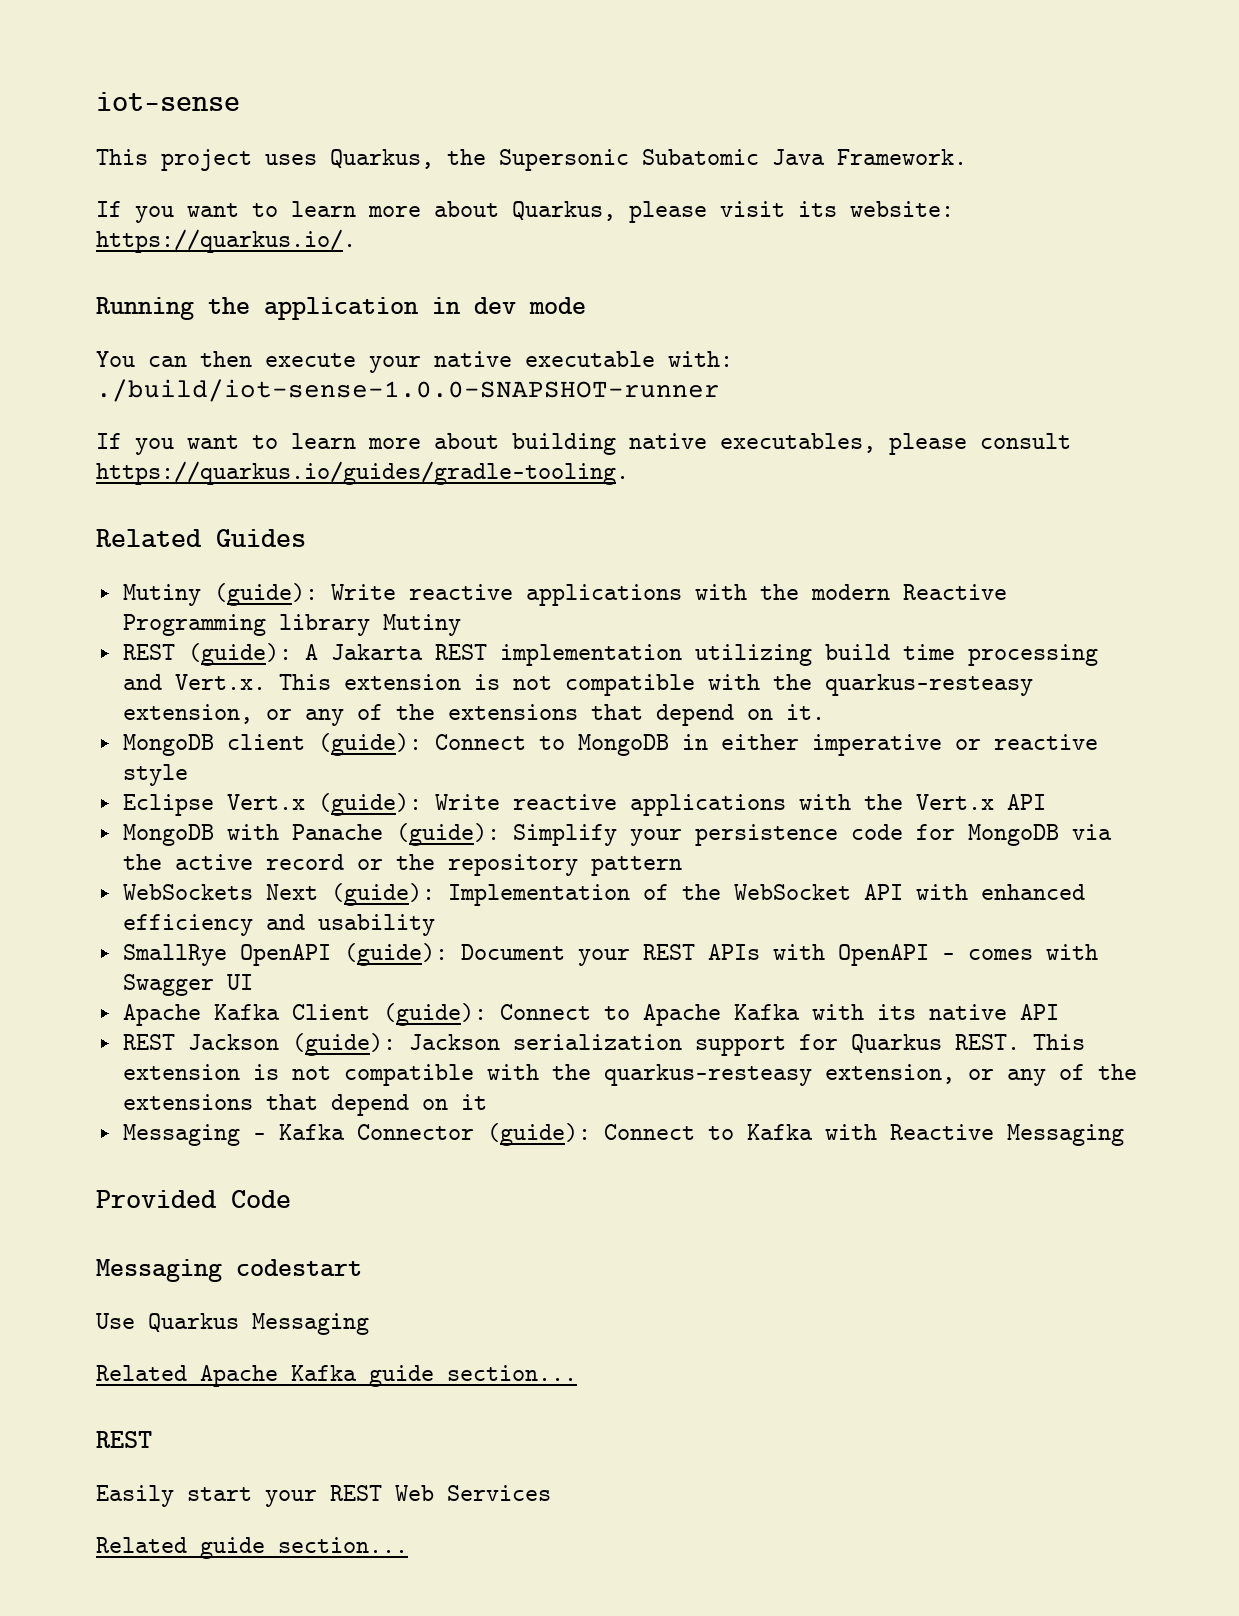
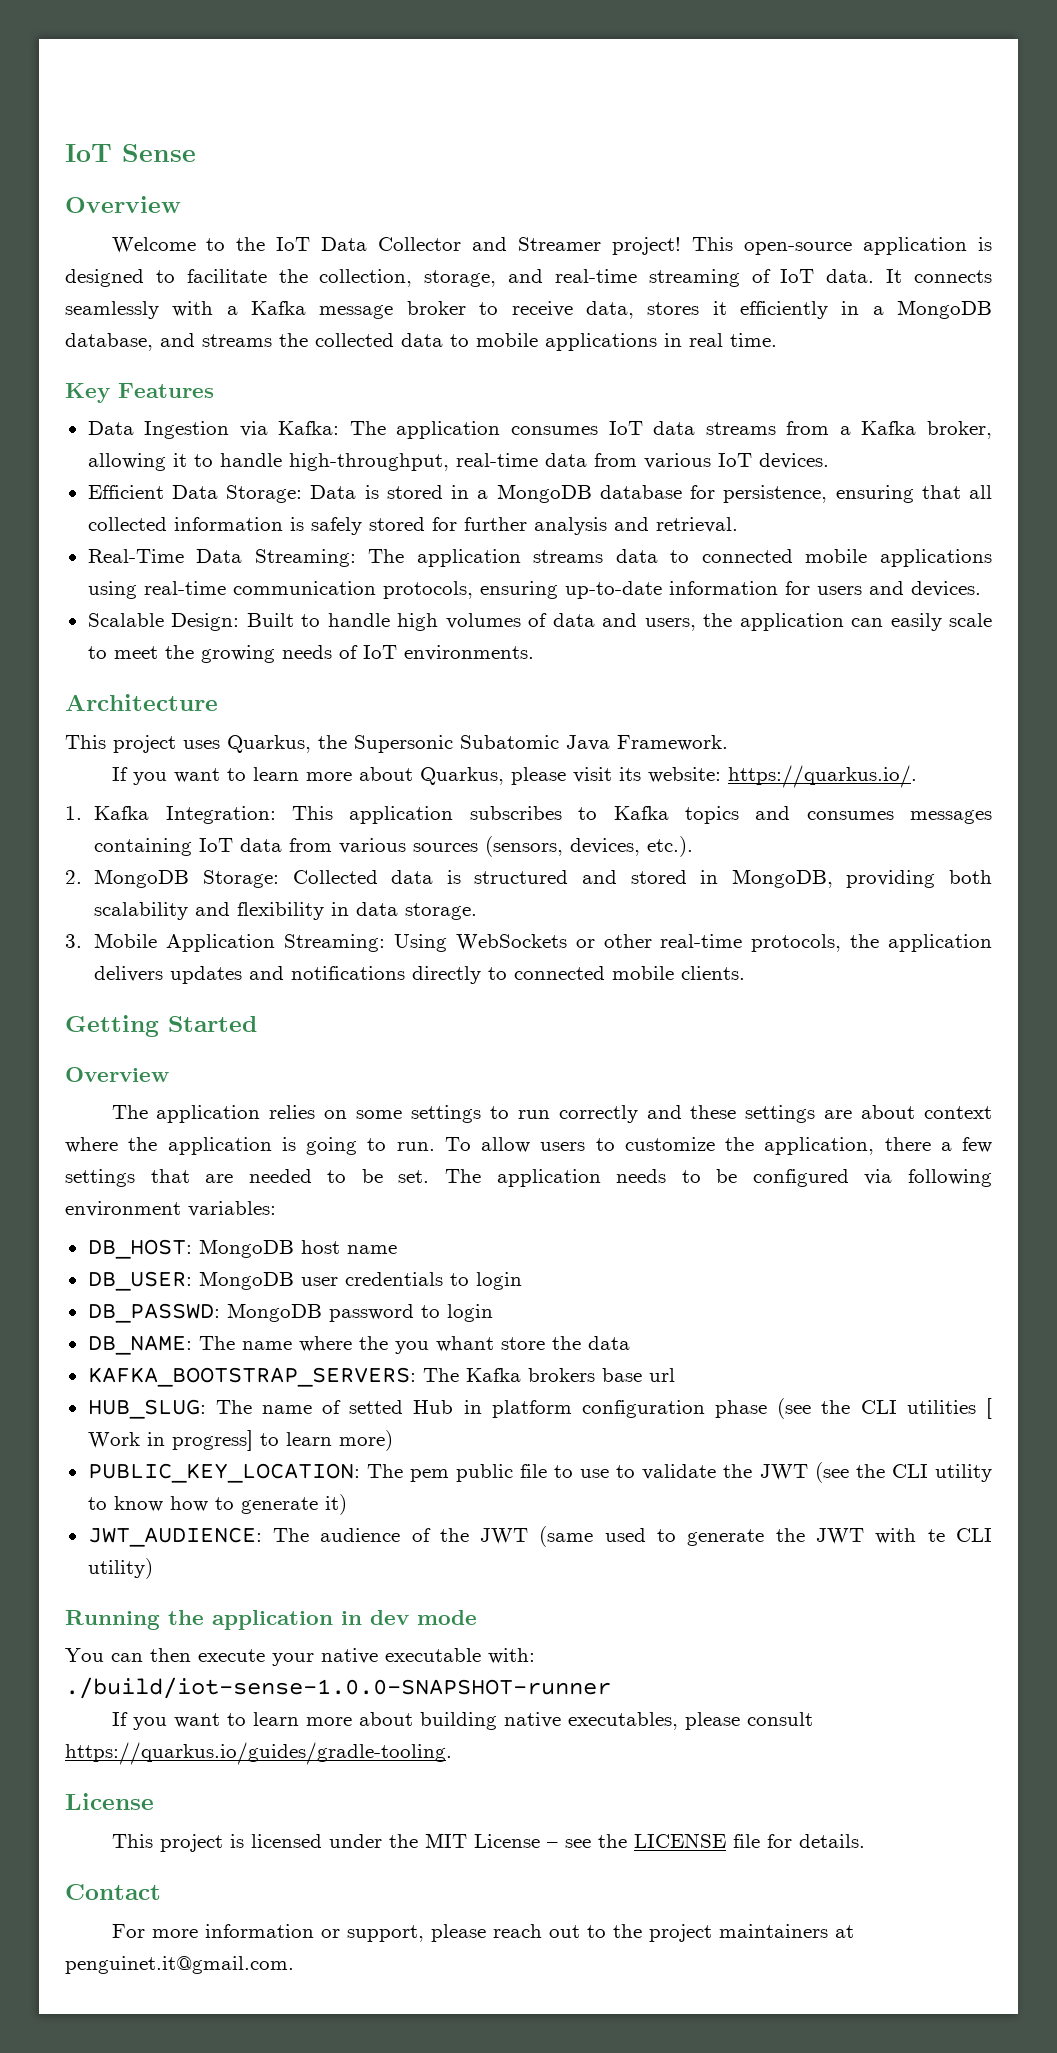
- iot-sense
+ IoT Sense
+ Overview
+ Welcome to the IoT Data Collector and Streamer project! This open-source application is designed to facilitate the collection, storage, and real-time streaming of IoT data. It connects seamlessly with a Kafka message broker to receive data, stores it efficiently in a MongoDB database, and streams the collected data to mobile applications in real time.
+ Key Features
+ Data Ingestion via Kafka: The application consumes IoT data streams from a Kafka broker, allowing it to handle high-throughput, real-time data from various IoT devices.
+ Efficient Data Storage: Data is stored in a MongoDB database for persistence, ensuring that all collected information is safely stored for further analysis and retrieval.
+ Real-Time Data Streaming: The application streams data to connected mobile applications using real-time communication protocols, ensuring up-to-date information for users and devices.
+ Scalable Design: Built to handle high volumes of data and users, the application can easily scale to meet the growing needs of IoT environments.
+ Architecture
+ 1. Kafka Integration: This application subscribes to Kafka topics and consumes messages containing IoT data from various sources (sensors, devices, etc.).
+ 2. MongoDB Storage: Collected data is structured and stored in MongoDB, providing both scalability and flexibility in data storage.
+ 3. Mobile Application Streaming: Using WebSockets or other real-time protocols, the application delivers updates and notifications directly to connected mobile clients.
+ Getting Started
+ Overview
+ The application relies on some settings to run correctly and these settings are about context where the application is going to run. To allow users to customize the application, there a few settings that are needed to be set. The application needs to be configured via following environment variables:
+ DB_HOST: MongoDB host name
+ DB_USER: MongoDB user credentials to login
+ DB_PASSWD: MongoDB password to login
+ DB_NAME: The name where the you whant store the data
+ KAFKA_BOOTSTRAP_SERVERS: The Kafka brokers base url
+ HUB_SLUG: The name of setted Hub in platform configuration phase (see the CLI utilities [ Work in progress] to learn more)
+ PUBLIC_KEY_LOCATION: The pem public file to use to validate the JWT (see the CLI utility to know how to generate it)
+ JWT_AUDIENCE: The audience of the JWT (same used to generate the JWT with te CLI utility)
  If you want to learn more about building native executables, please consult https://quarkus.io/guides/gradle-tooling.
- Related Guides
- Mutiny (guide): Write reactive applications with the modern Reactive Programming library Mutiny
- REST (guide): A Jakarta REST implementation utilizing build time processing and Vert.x. This extension is not compatible with the quarkus-resteasy extension, or any of the extensions that depend on it.
- MongoDB client (guide): Connect to MongoDB in either imperative or reactive style
- Eclipse Vert.x (guide): Write reactive applications with the Vert.x API
- MongoDB with Panache (guide): Simplify your persistence code for MongoDB via the active record or the repository pattern
- WebSockets Next (guide): Implementation of the WebSocket API with enhanced efficiency and usability
- SmallRye OpenAPI (guide): Document your REST APIs with OpenAPI - comes with Swagger UI
- Apache Kafka Client (guide): Connect to Apache Kafka with its native API
- REST Jackson (guide): Jackson serialization support for Quarkus REST. This extension is not compatible with the quarkus-resteasy extension, or any of the extensions that depend on it
- Messaging - Kafka Connector (guide): Connect to Kafka with Reactive Messaging
- Provided Code
- Messaging codestart
- Use Quarkus Messaging
- Related Apache Kafka guide section...
- REST
- Easily start your REST Web Services
- Related guide section...
+ License
+ This project is licensed under the MIT License – see the LICENSE file for details.
+ Contact
+ For more information or support, please reach out to the project maintainers at penguinet.it@gmail.com.

